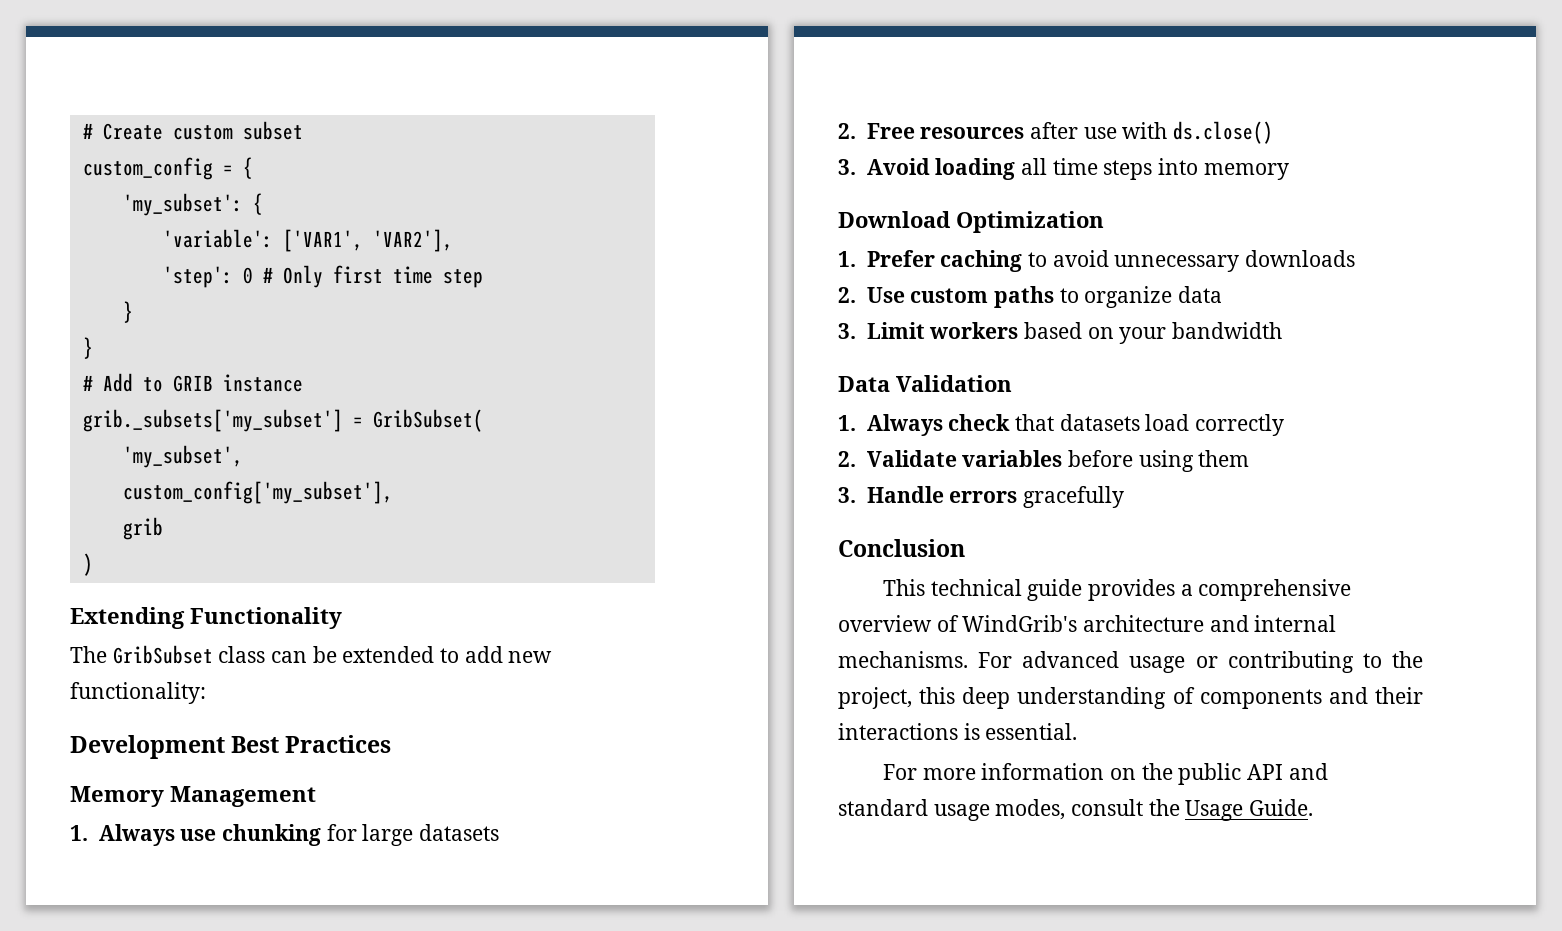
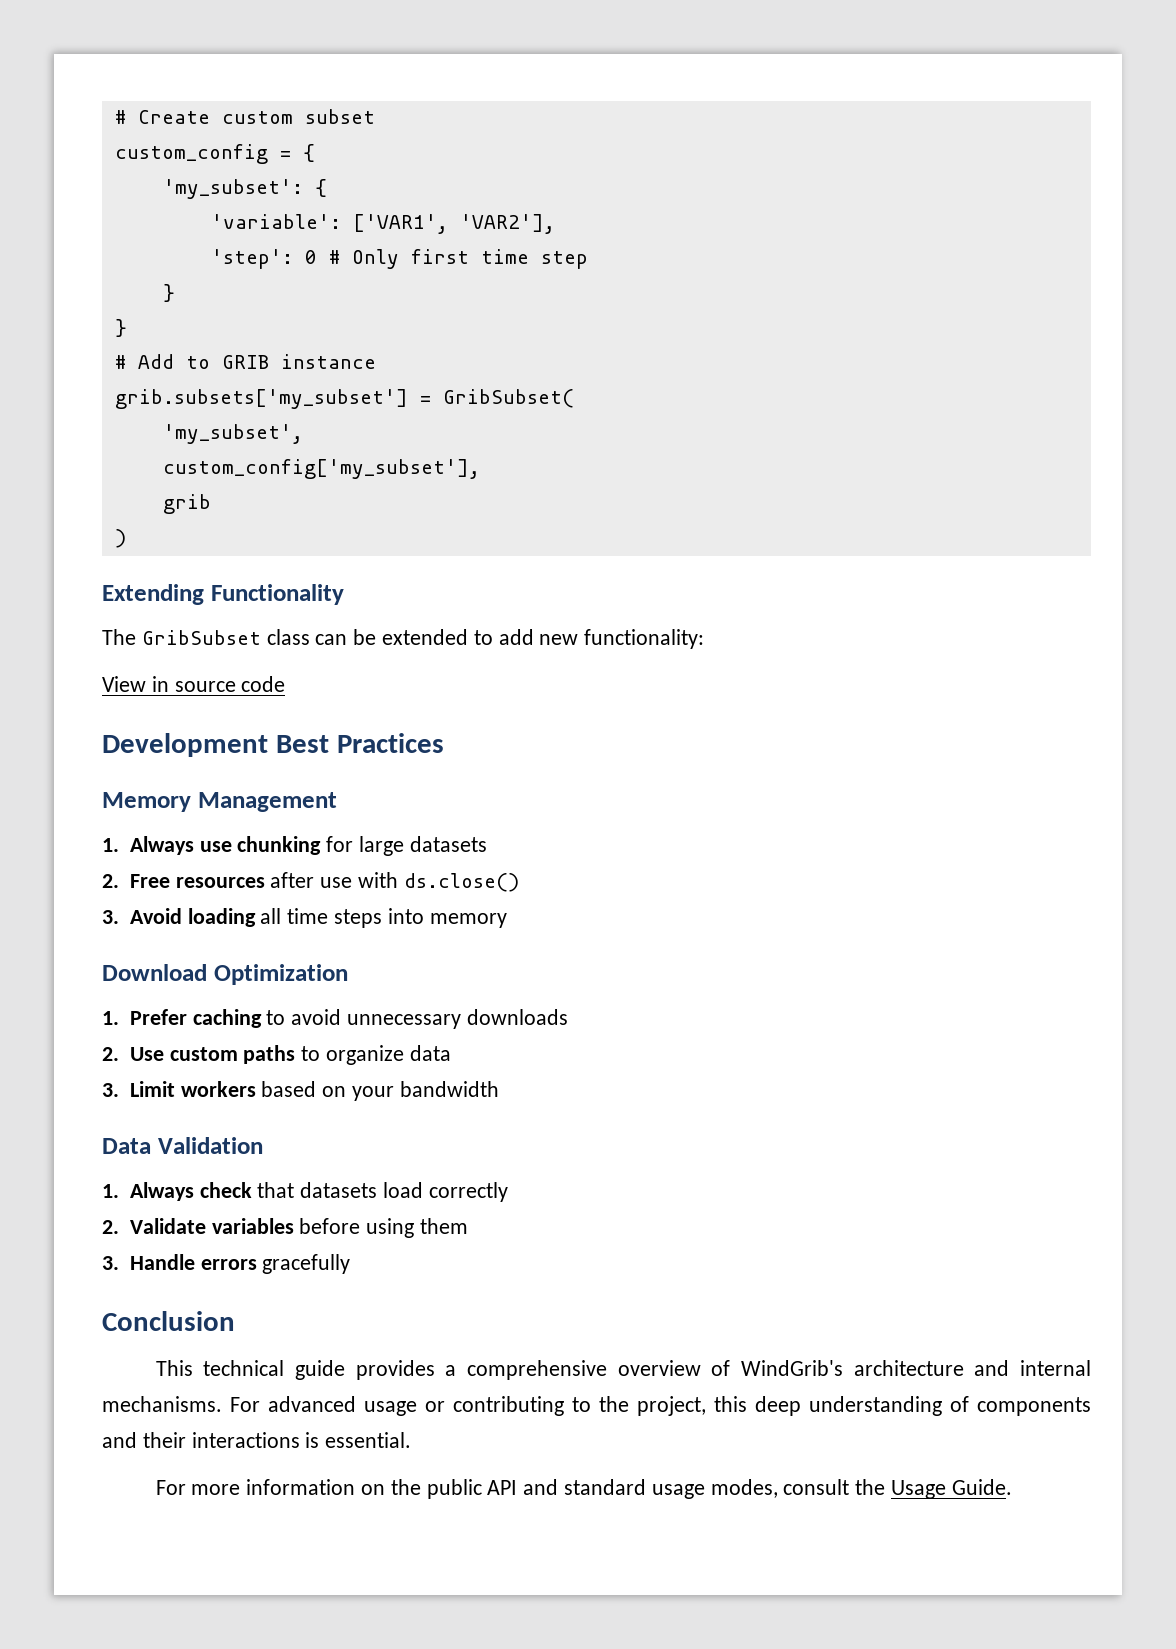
- grib._subsets['my_subset'] = GribSubset(
+ grib.subsets['my_subset'] = GribSubset(
+ View in source code

